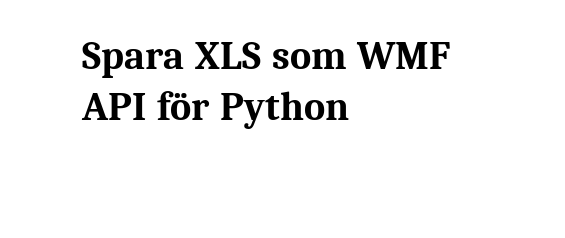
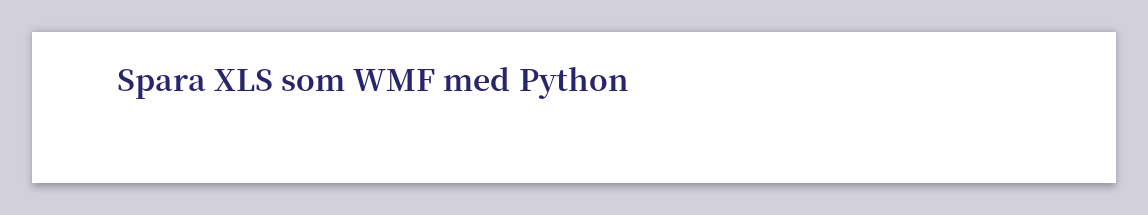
- Spara XLS som WMF API för Python
+ Spara XLS som WMF med Python

